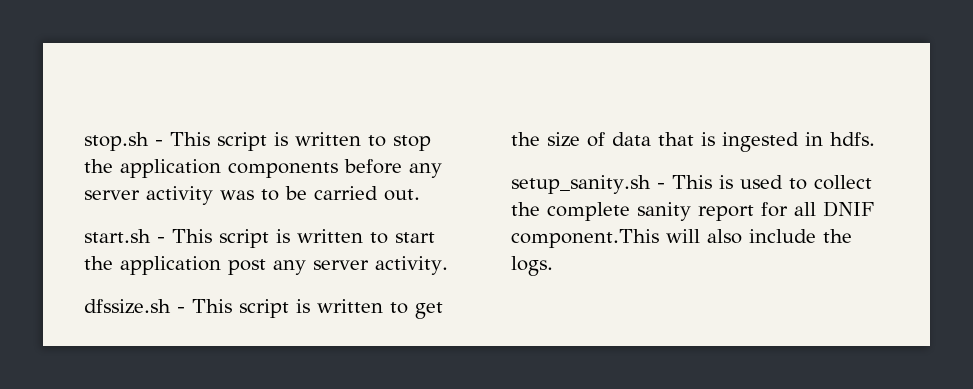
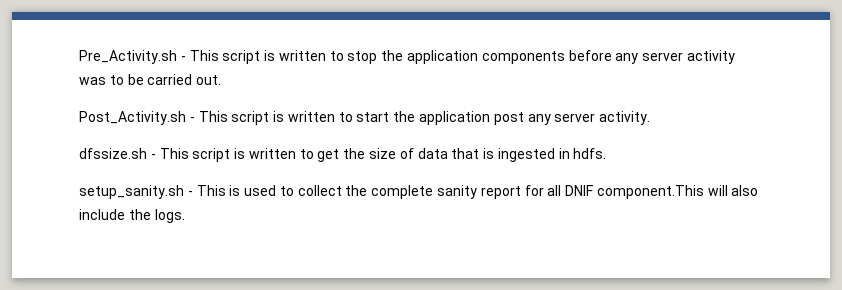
- stop.sh - This script is written to stop the application components before any server activity was to be carried out.
+ Pre_Activity.sh - This script is written to stop the application components before any server activity was to be carried out.
- start.sh - This script is written to start the application post any server activity.
+ Post_Activity.sh - This script is written to start the application post any server activity.

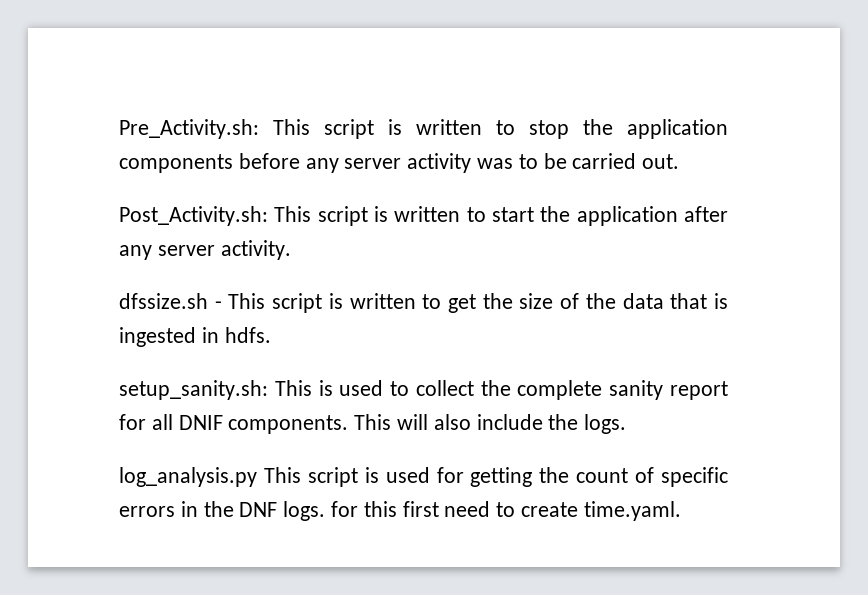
- Pre_Activity.sh - This script is written to stop the application components before any server activity was to be carried out.
+ Pre_Activity.sh: This script is written to stop the application components before any server activity was to be carried out.
- Post_Activity.sh - This script is written to start the application post any server activity.
+ Post_Activity.sh: This script is written to start the application after any server activity.
- dfssize.sh - This script is written to get the size of data that is ingested in hdfs.
+ dfssize.sh - This script is written to get the size of the data that is ingested in hdfs.
- setup_sanity.sh - This is used to collect the complete sanity report for all DNIF component.This will also include the logs.
+ setup_sanity.sh: This is used to collect the complete sanity report for all DNIF components. This will also include the logs.
+ log_analysis.py This script is used for getting the count of specific errors in the DNF logs. for this first need to create time.yaml.

